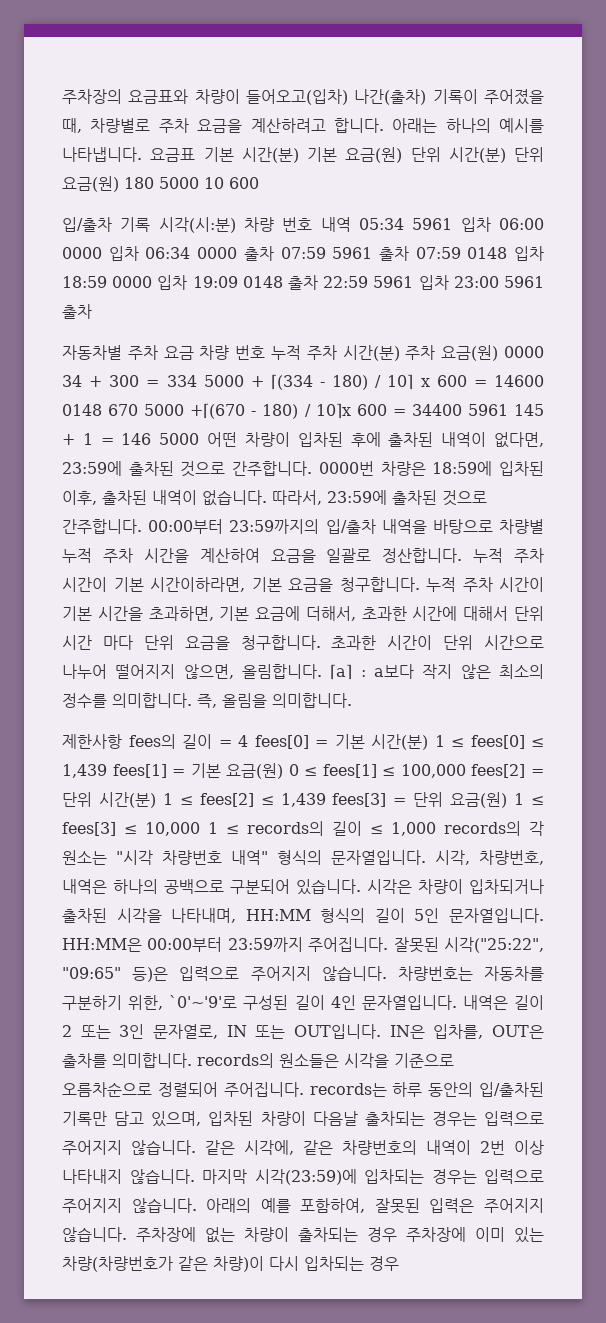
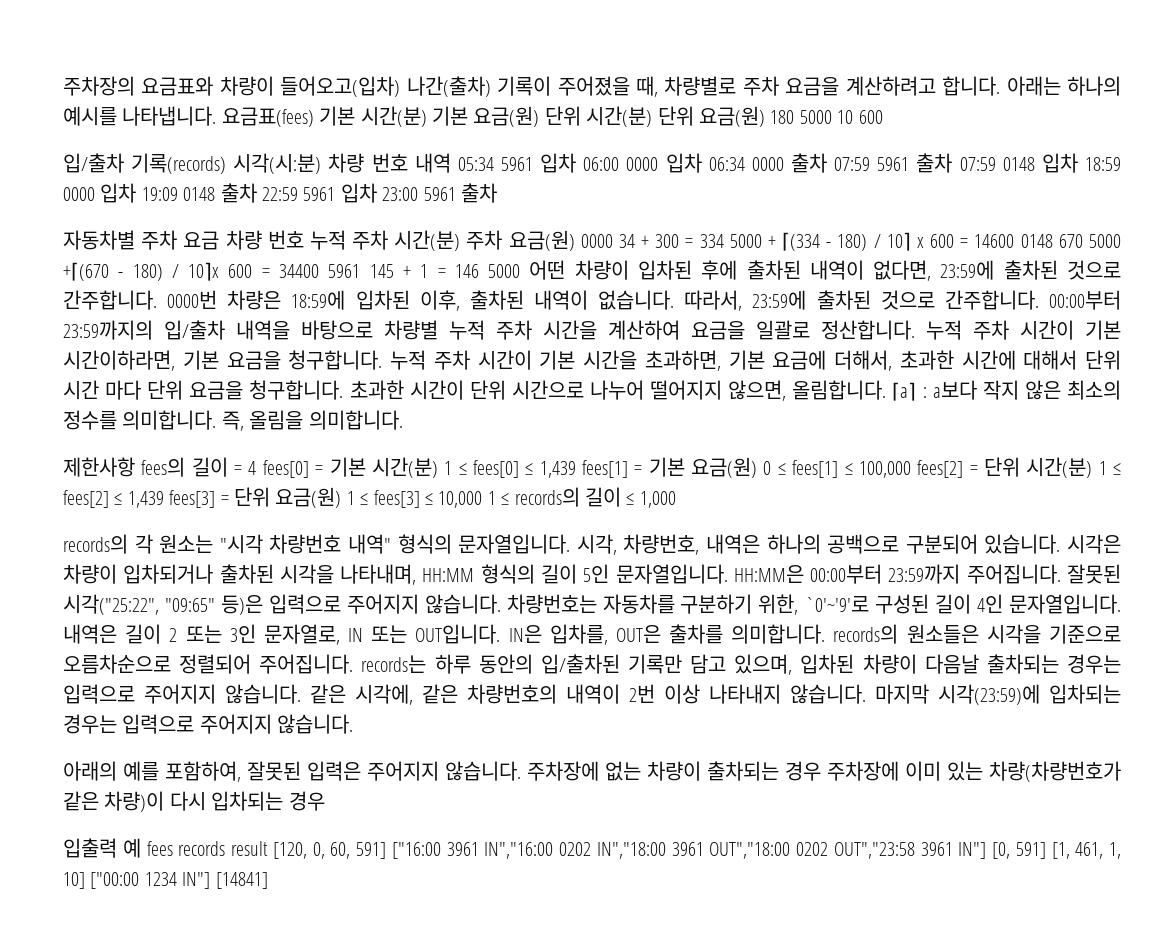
- 요금표 기본 시간(분) 기본 요금(원) 단위 시간(분) 단위 요금(원) 180 5000 10 600
+ 요금표(fees) 기본 시간(분) 기본 요금(원) 단위 시간(분) 단위 요금(원) 180 5000 10 600
- 입/출차 기록 시각(시:분) 차량 번호 내역 05:34 5961 입차 06:00 0000 입차 06:34 0000 출차 07:59 5961 출차 07:59 0148 입차 18:59 0000 입차 19:09 0148 출차 22:59 5961 입차 23:00 5961 출차
+ 입/출차 기록(records) 시각(시:분) 차량 번호 내역 05:34 5961 입차 06:00 0000 입차 06:34 0000 출차 07:59 5961 출차 07:59 0148 입차 18:59 0000 입차 19:09 0148 출차 22:59 5961 입차 23:00 5961 출차
- 제한사항 fees의 길이 = 4 fees[0] = 기본 시간(분) 1 ≤ fees[0] ≤ 1,439 fees[1] = 기본 요금(원) 0 ≤ fees[1] ≤ 100,000 fees[2] = 단위 시간(분) 1 ≤ fees[2] ≤ 1,439 fees[3] = 단위 요금(원) 1 ≤ fees[3] ≤ 10,000 1 ≤ records의 길이 ≤ 1,000 records의 각 원소는 "시각 차량번호 내역" 형식의 문자열입니다.
+ 제한사항 fees의 길이 = 4 fees[0] = 기본 시간(분) 1 ≤ fees[0] ≤ 1,439 fees[1] = 기본 요금(원) 0 ≤ fees[1] ≤ 100,000 fees[2] = 단위 시간(분) 1 ≤ fees[2] ≤ 1,439 fees[3] = 단위 요금(원) 1 ≤ fees[3] ≤ 10,000 1 ≤ records의 길이 ≤ 1,000
+ records의 각 원소는 "시각 차량번호 내역" 형식의 문자열입니다.
- 마지막 시각(23:59)에 입차되는 경우는 입력으로 주어지지 않습니다. 아래의 예를 포함하여, 잘못된 입력은 주어지지 않습니다.
+ 마지막 시각(23:59)에 입차되는 경우는 입력으로 주어지지 않습니다.
+ 아래의 예를 포함하여, 잘못된 입력은 주어지지 않습니다.
+ 입출력 예 fees records result [120, 0, 60, 591] ["16:00 3961 IN","16:00 0202 IN","18:00 3961 OUT","18:00 0202 OUT","23:58 3961 IN"] [0, 591] [1, 461, 1, 10] ["00:00 1234 IN"] [14841]

